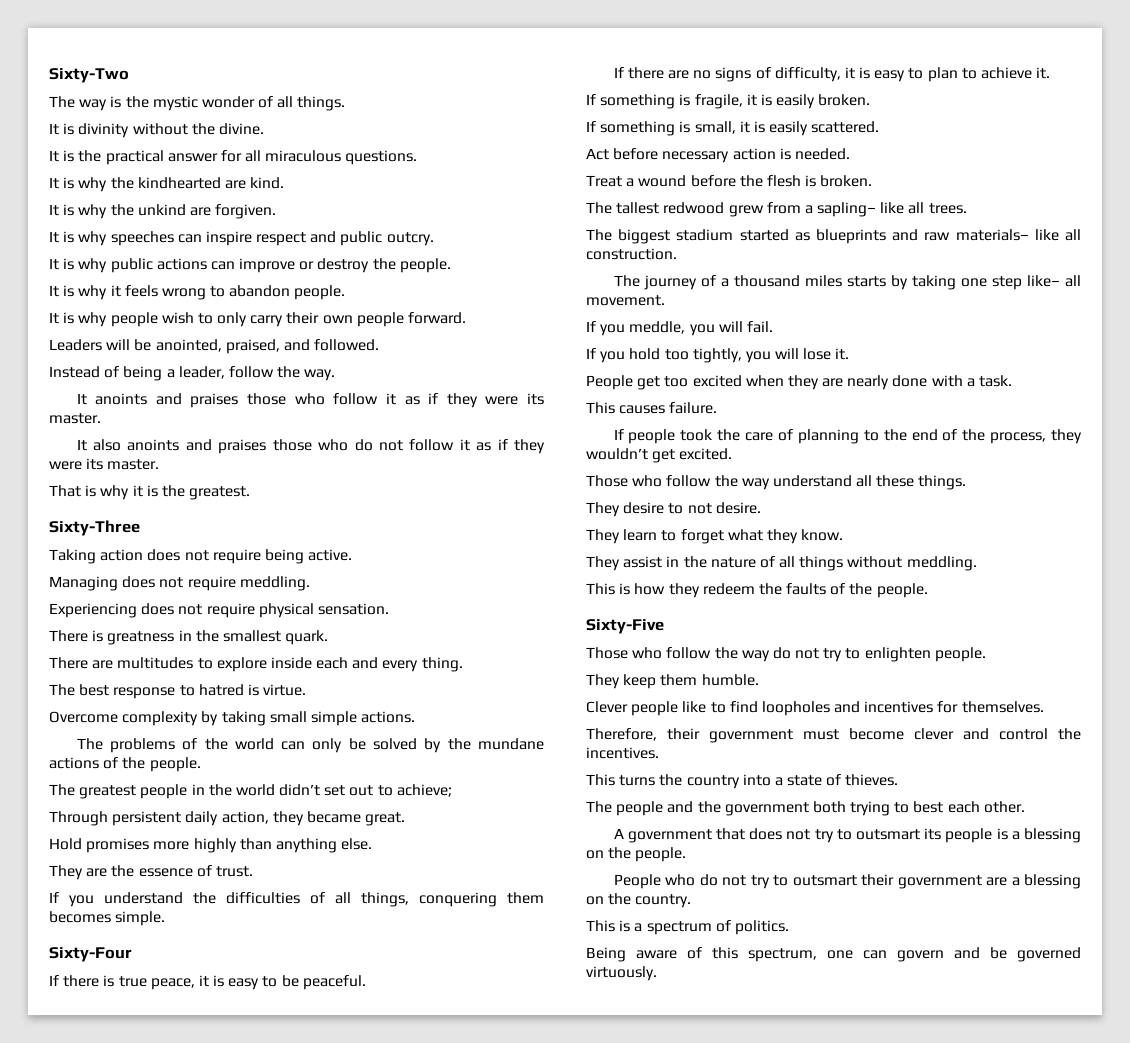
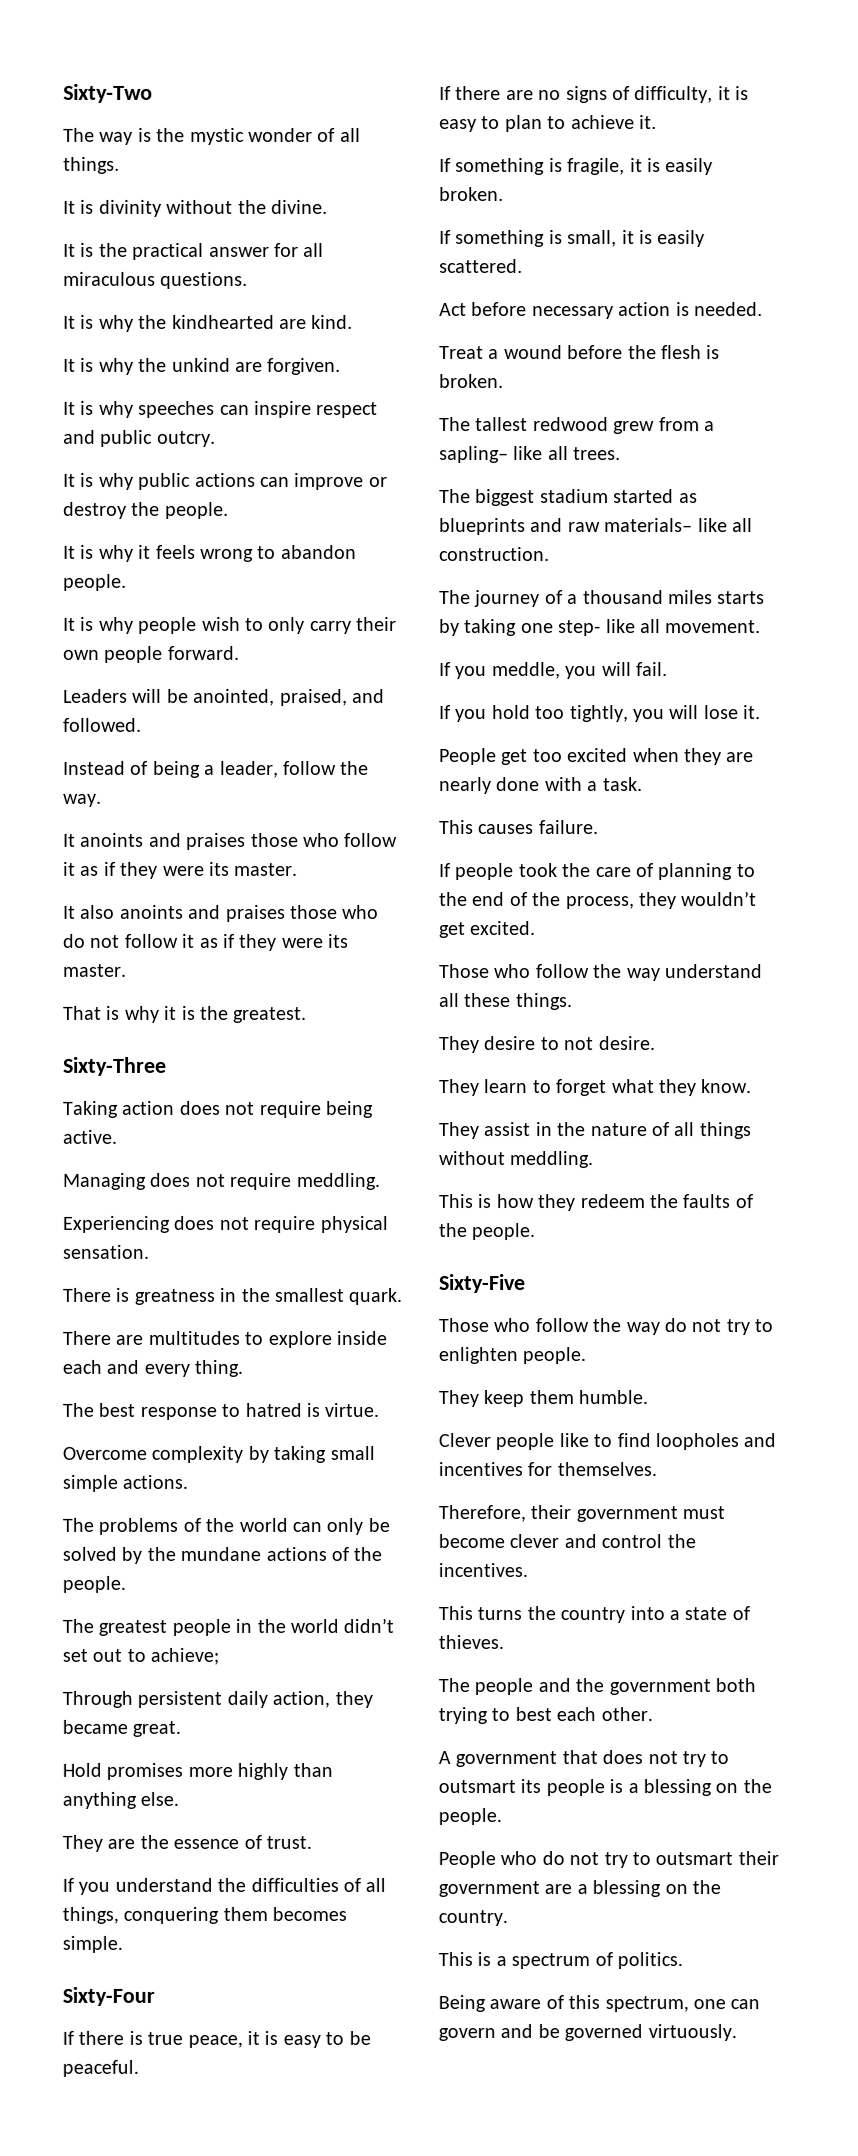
- The journey of a thousand miles starts by taking one step like– all movement.
+ The journey of a thousand miles starts by taking one step- like all movement.

